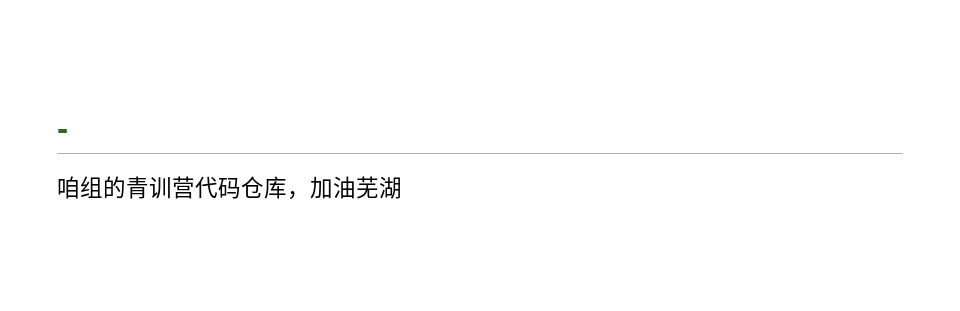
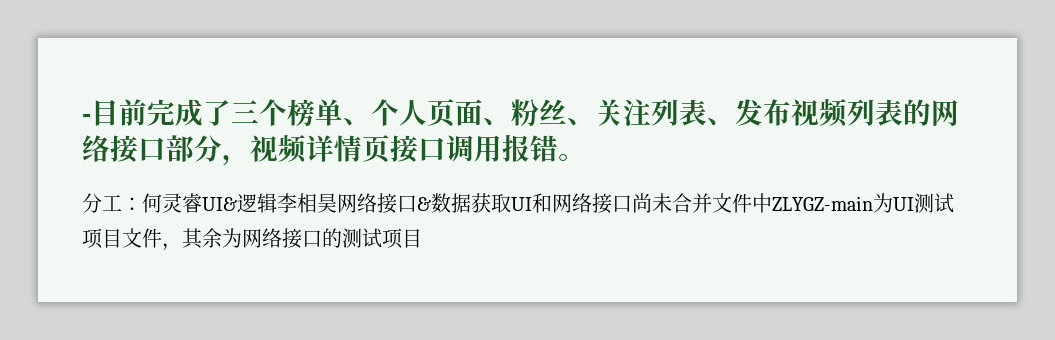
- -
- 咱组的青训营代码仓库，加油芜湖
+ -目前完成了三个榜单、个人页面、粉丝、关注列表、发布视频列表的网络接口部分，视频详情页接口调用报错。
+ 分工：何灵睿UI&逻辑李相昊网络接口&数据获取UI和网络接口尚未合并文件中ZLYGZ-main为UI测试项目文件，其余为网络接口的测试项目

